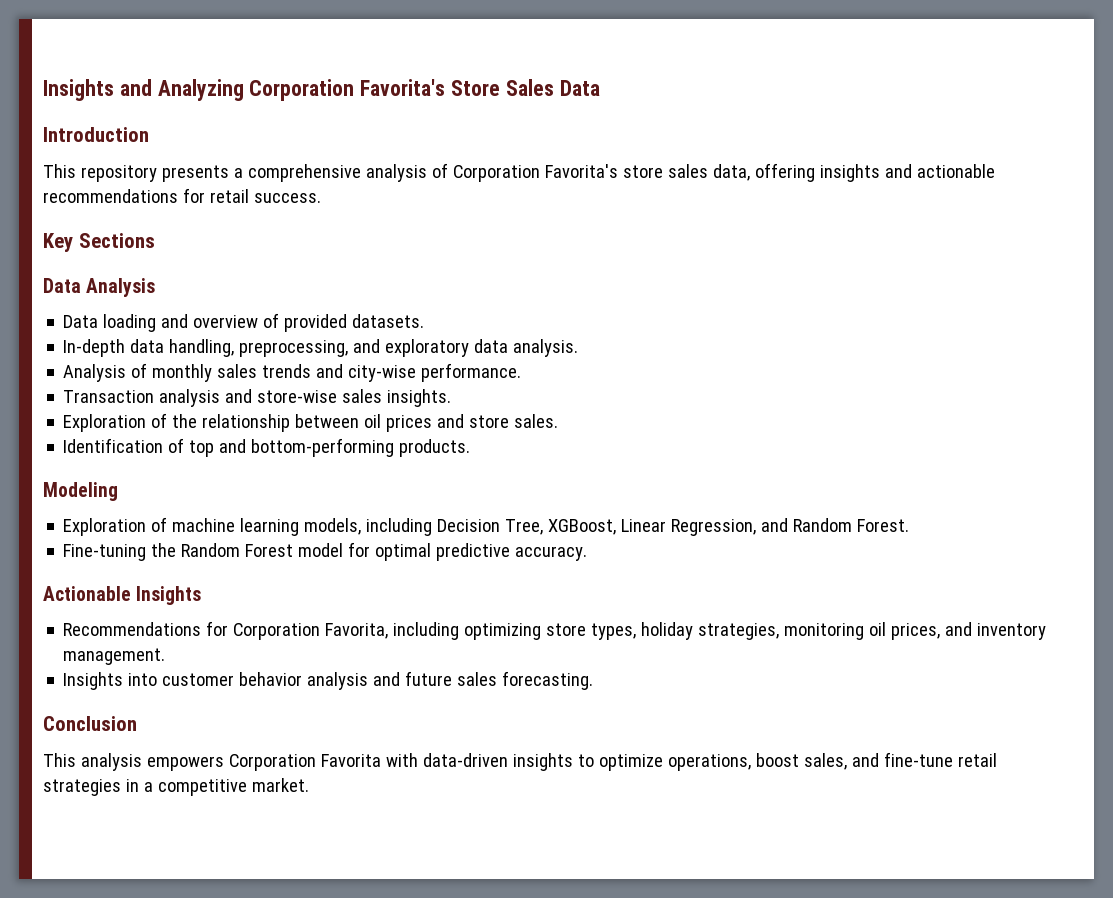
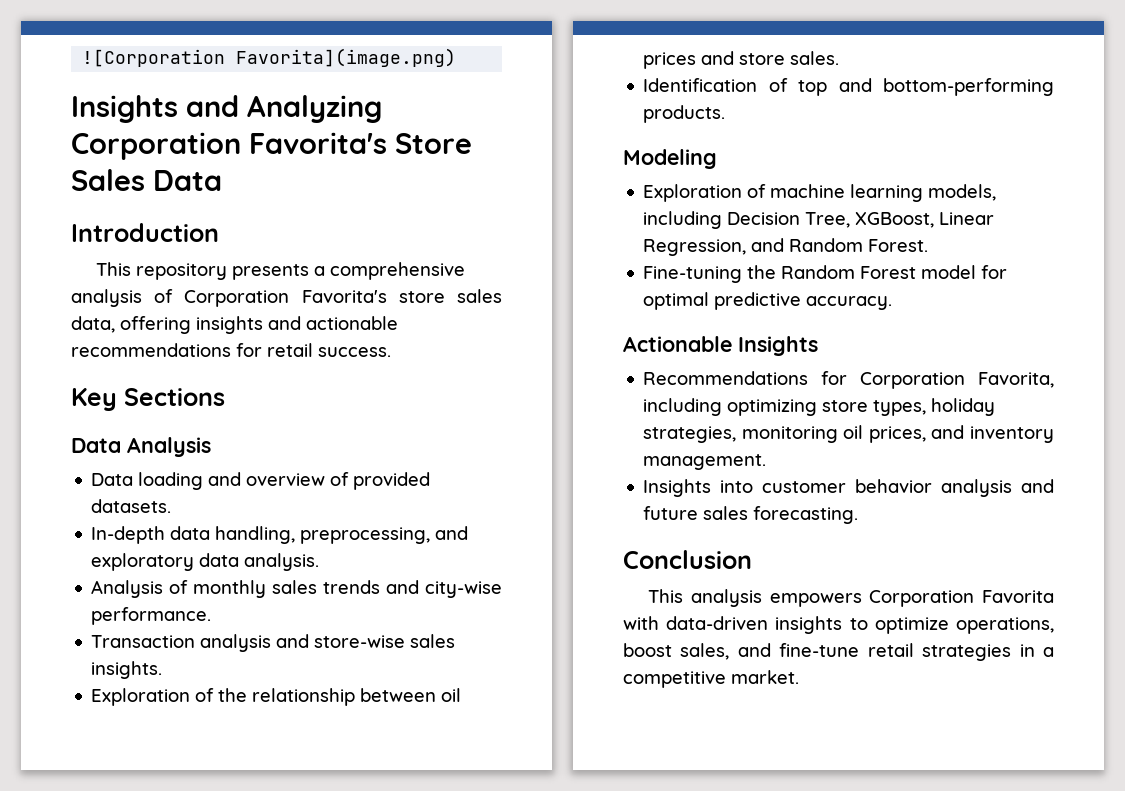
+ ![Corporation Favorita](image.png)

